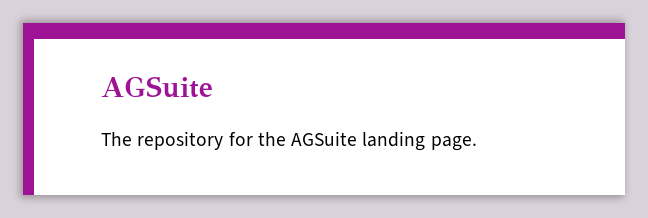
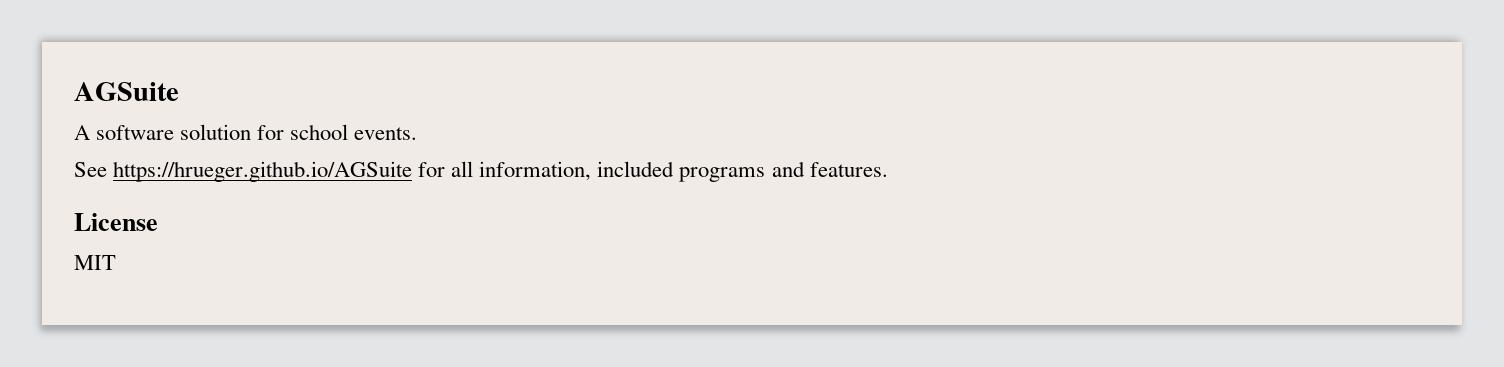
- The repository for the AGSuite landing page.
+ A software solution for school events.
+ See https://hrueger.github.io/AGSuite for all information, included programs and features.
+ License
+ MIT

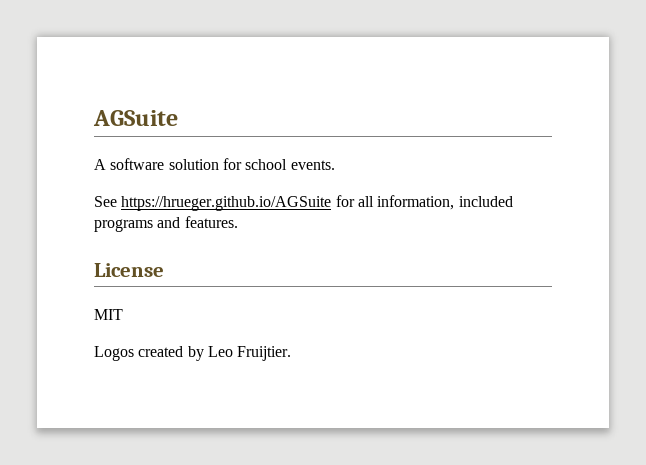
+ Logos created by Leo Fruijtier.

